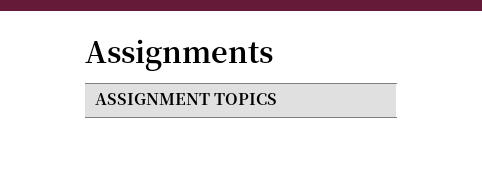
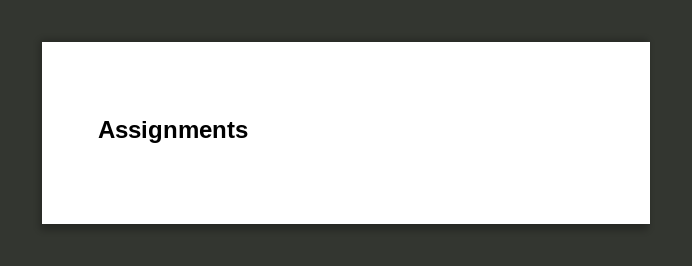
- ASSIGNMENT TOPICS

